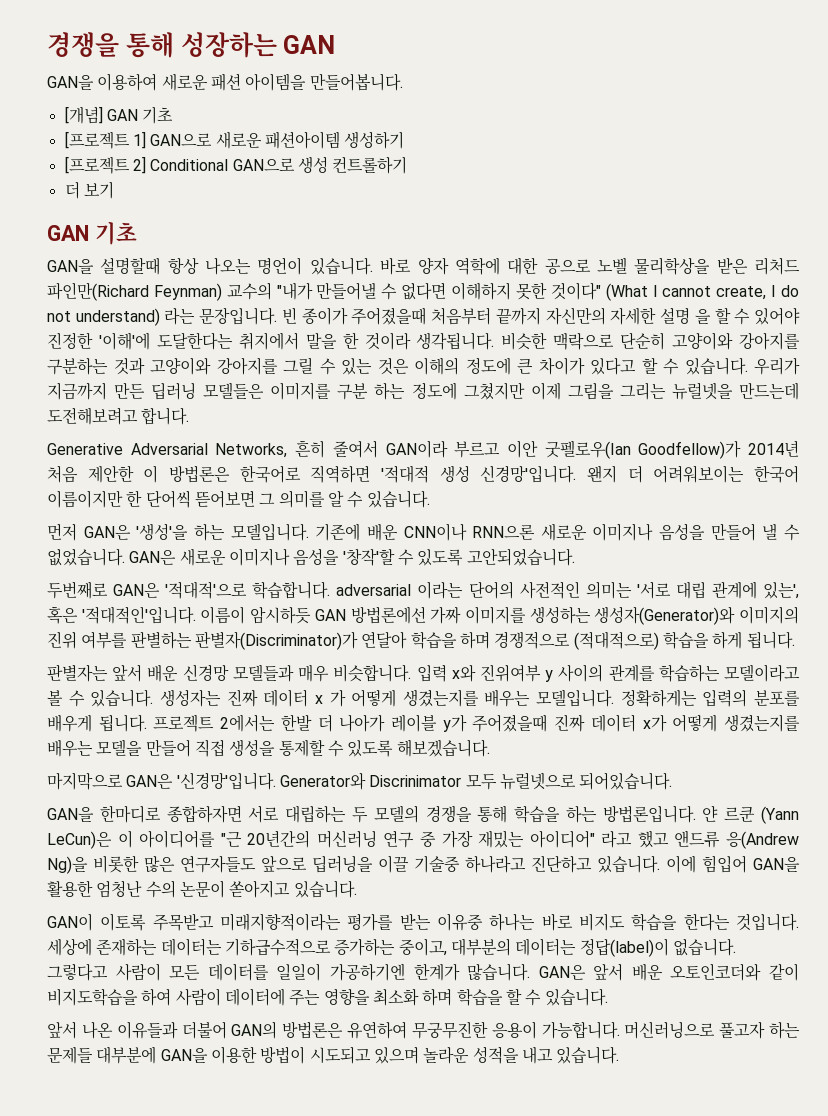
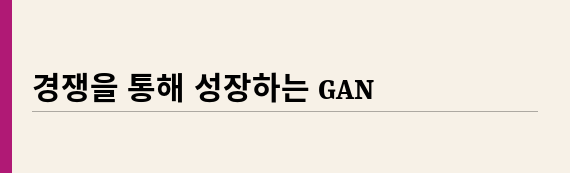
- GAN을 이용하여 새로운 패션 아이템을 만들어봅니다.
- [개념] GAN 기초
- [프로젝트 1] GAN으로 새로운 패션아이템 생성하기
- [프로젝트 2] Conditional GAN으로 생성 컨트롤하기
- 더 보기
- GAN 기초
- GAN을 설명할때 항상 나오는 명언이 있습니다. 바로 양자 역학에 대한 공으로 노벨 물리학상을 받은 리처드 파인만(Richard Feynman) 교수의 "내가 만들어낼 수 없다면 이해하지 못한 것이다" (What I cannot create, I do not understand) 라는 문장입니다. 빈 종이가 주어졌을때 처음부터 끝까지 자신만의 자세한 설명 을 할 수 있어야 진정한 '이해'에 도달한다는 취지에서 말을 한 것이라 생각됩니다. 비슷한 맥락으로 단순히 고양이와 강아지를 구분하는 것과 고양이와 강아지를 그릴 수 있는 것은 이해의 정도에 큰 차이가 있다고 할 수 있습니다. 우리가 지금까지 만든 딥러닝 모델들은 이미지를 구분 하는 정도에 그쳤지만 이제 그림을 그리는 뉴럴넷을 만드는데 도전해보려고 합니다.
- Generative Adversarial Networks, 흔히 줄여서 GAN이라 부르고 이안 굿펠로우(Ian Goodfellow)가 2014년 처음 제안한 이 방법론은 한국어로 직역하면 '적대적 생성 신경망'입니다. 왠지 더 어려워보이는 한국어 이름이지만 한 단어씩 뜯어보면 그 의미를 알 수 있습니다.
- 먼저 GAN은 '생성'을 하는 모델입니다. 기존에 배운 CNN이나 RNN으론 새로운 이미지나 음성을 만들어 낼 수 없었습니다. GAN은 새로운 이미지나 음성을 '창작'할 수 있도록 고안되었습니다.
- 두번째로 GAN은 '적대적'으로 학습합니다. adversarial 이라는 단어의 사전적인 의미는 '서로 대립 관계에 있는', 혹은 '적대적인'입니다. 이름이 암시하듯 GAN 방법론에선 가짜 이미지를 생성하는 생성자(Generator)와 이미지의 진위 여부를 판별하는 판별자(Discriminator)가 연달아 학습을 하며 경쟁적으로 (적대적으로) 학습을 하게 됩니다.
- 판별자는 앞서 배운 신경망 모델들과 매우 비슷합니다. 입력 x와 진위여부 y 사이의 관계를 학습하는 모델이라고 볼 수 있습니다. 생성자는 진짜 데이터 x 가 어떻게 생겼는지를 배우는 모델입니다. 정확하게는 입력의 분포를 배우게 됩니다. 프로젝트 2에서는 한발 더 나아가 레이블 y가 주어졌을때 진짜 데이터 x가 어떻게 생겼는지를 배우는 모델을 만들어 직접 생성을 통제할 수 있도록 해보겠습니다.
- 마지막으로 GAN은 '신경망'입니다. Generator와 Discrinimator 모두 뉴럴넷으로 되어있습니다.
- GAN을 한마디로 종합하자면 서로 대립하는 두 모델의 경쟁을 통해 학습을 하는 방법론입니다. 얀 르쿤 (Yann LeCun)은 이 아이디어를 "근 20년간의 머신러닝 연구 중 가장 재밌는 아이디어" 라고 했고 앤드류 응(Andrew Ng)을 비롯한 많은 연구자들도 앞으로 딥러닝을 이끌 기술중 하나라고 진단하고 있습니다. 이에 힘입어 GAN을 활용한 엄청난 수의 논문이 쏟아지고 있습니다.
- GAN이 이토록 주목받고 미래지향적이라는 평가를 받는 이유중 하나는 바로 비지도 학습을 한다는 것입니다. 세상에 존재하는 데이터는 기하급수적으로 증가하는 중이고, 대부분의 데이터는 정답(label)이 없습니다. 그렇다고 사람이 모든 데이터를 일일이 가공하기엔 한계가 많습니다. GAN은 앞서 배운 오토인코더와 같이 비지도학습을 하여 사람이 데이터에 주는 영향을 최소화 하며 학습을 할 수 있습니다.
- 앞서 나온 이유들과 더불어 GAN의 방법론은 유연하여 무궁무진한 응용이 가능합니다. 머신러닝으로 풀고자 하는 문제들 대부분에 GAN을 이용한 방법이 시도되고 있으며 놀라운 성적을 내고 있습니다.

